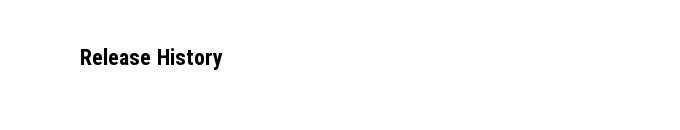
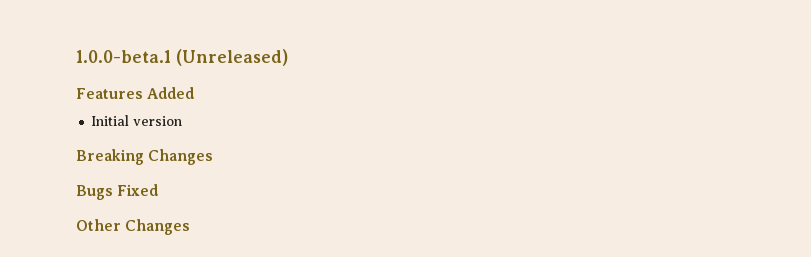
- Release History
+ 1.0.0-beta.1 (Unreleased)
+ Features Added
+ Initial version
+ Breaking Changes
+ Bugs Fixed
+ Other Changes

